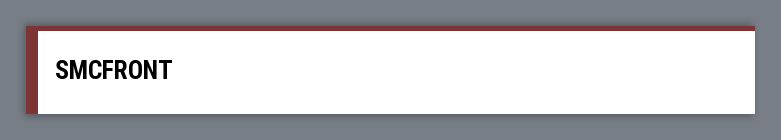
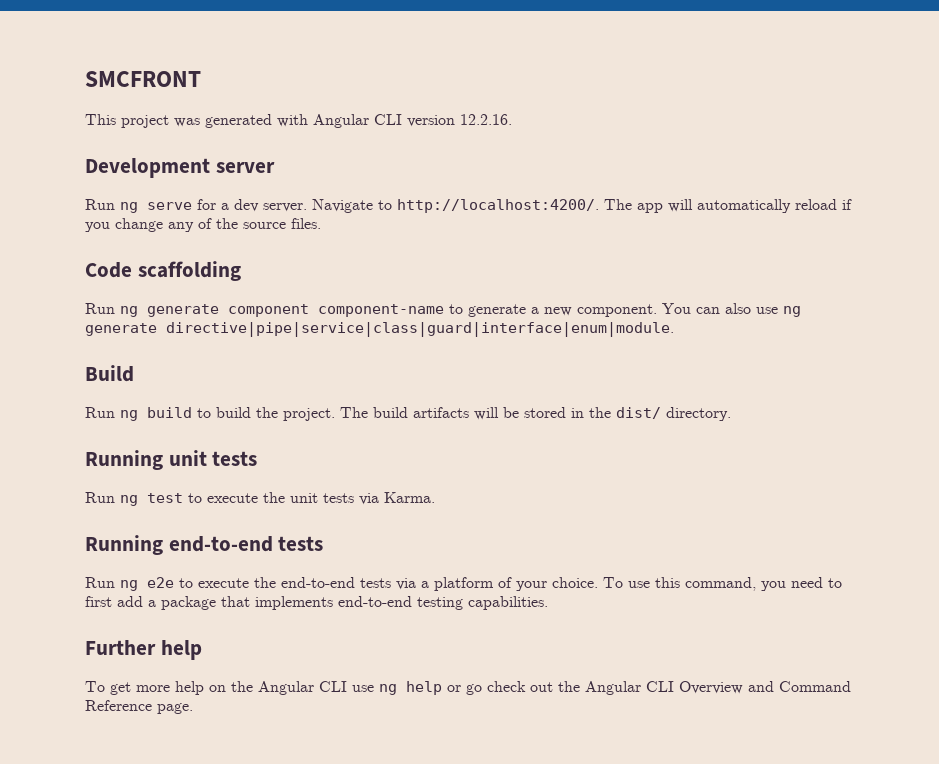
+ This project was generated with Angular CLI version 12.2.16.
+ Development server
+ Run ng serve for a dev server. Navigate to http://localhost:4200/. The app will automatically reload if you change any of the source files.
+ Code scaffolding
+ Run ng generate component component-name to generate a new component. You can also use ng generate directive|pipe|service|class|guard|interface|enum|module.
+ Build
+ Run ng build to build the project. The build artifacts will be stored in the dist/ directory.
+ Running unit tests
+ Run ng test to execute the unit tests via Karma.
+ Running end-to-end tests
+ Run ng e2e to execute the end-to-end tests via a platform of your choice. To use this command, you need to first add a package that implements end-to-end testing capabilities.
+ Further help
+ To get more help on the Angular CLI use ng help or go check out the Angular CLI Overview and Command Reference page.

